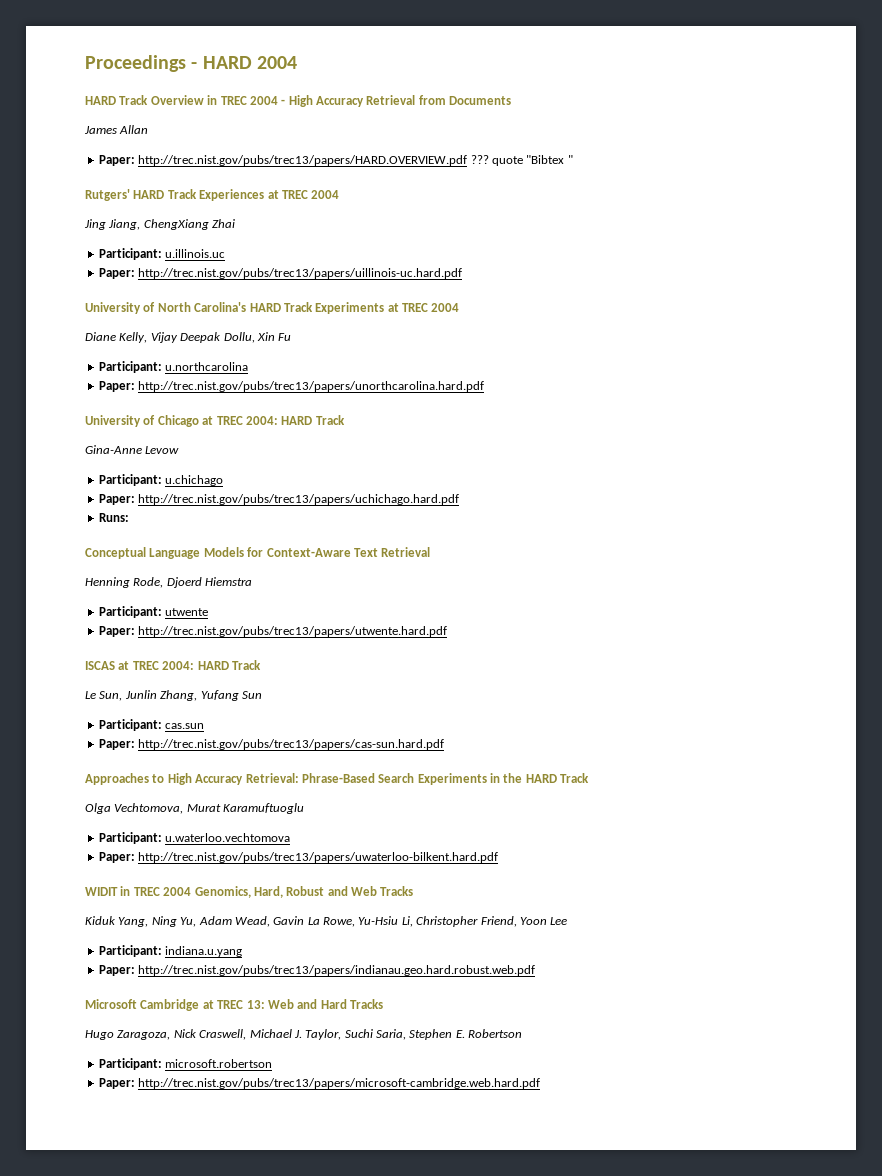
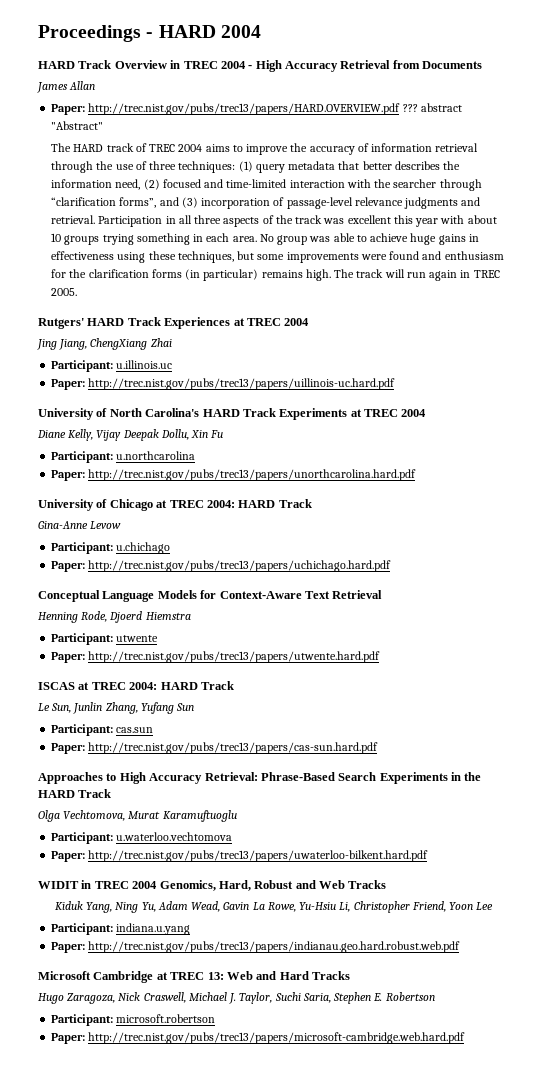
- Paper: http://trec.nist.gov/pubs/trec13/papers/HARD.OVERVIEW.pdf ??? quote "Bibtex "
+ Paper: http://trec.nist.gov/pubs/trec13/papers/HARD.OVERVIEW.pdf ??? abstract "Abstract"
+ The HARD track of TREC 2004 aims to improve the accuracy of information retrieval through the use of three techniques: (1) query metadata that better describes the information need, (2) focused and time-limited interaction with the searcher through “clarification forms”, and (3) incorporation of passage-level relevance judgments and retrieval. Participation in all three aspects of the track was excellent this year with about 10 groups trying something in each area. No group was able to achieve huge gains in effectiveness using these techniques, but some improvements were found and enthusiasm for the clarification forms (in particular) remains high. The track will run again in TREC 2005.
- Runs:

